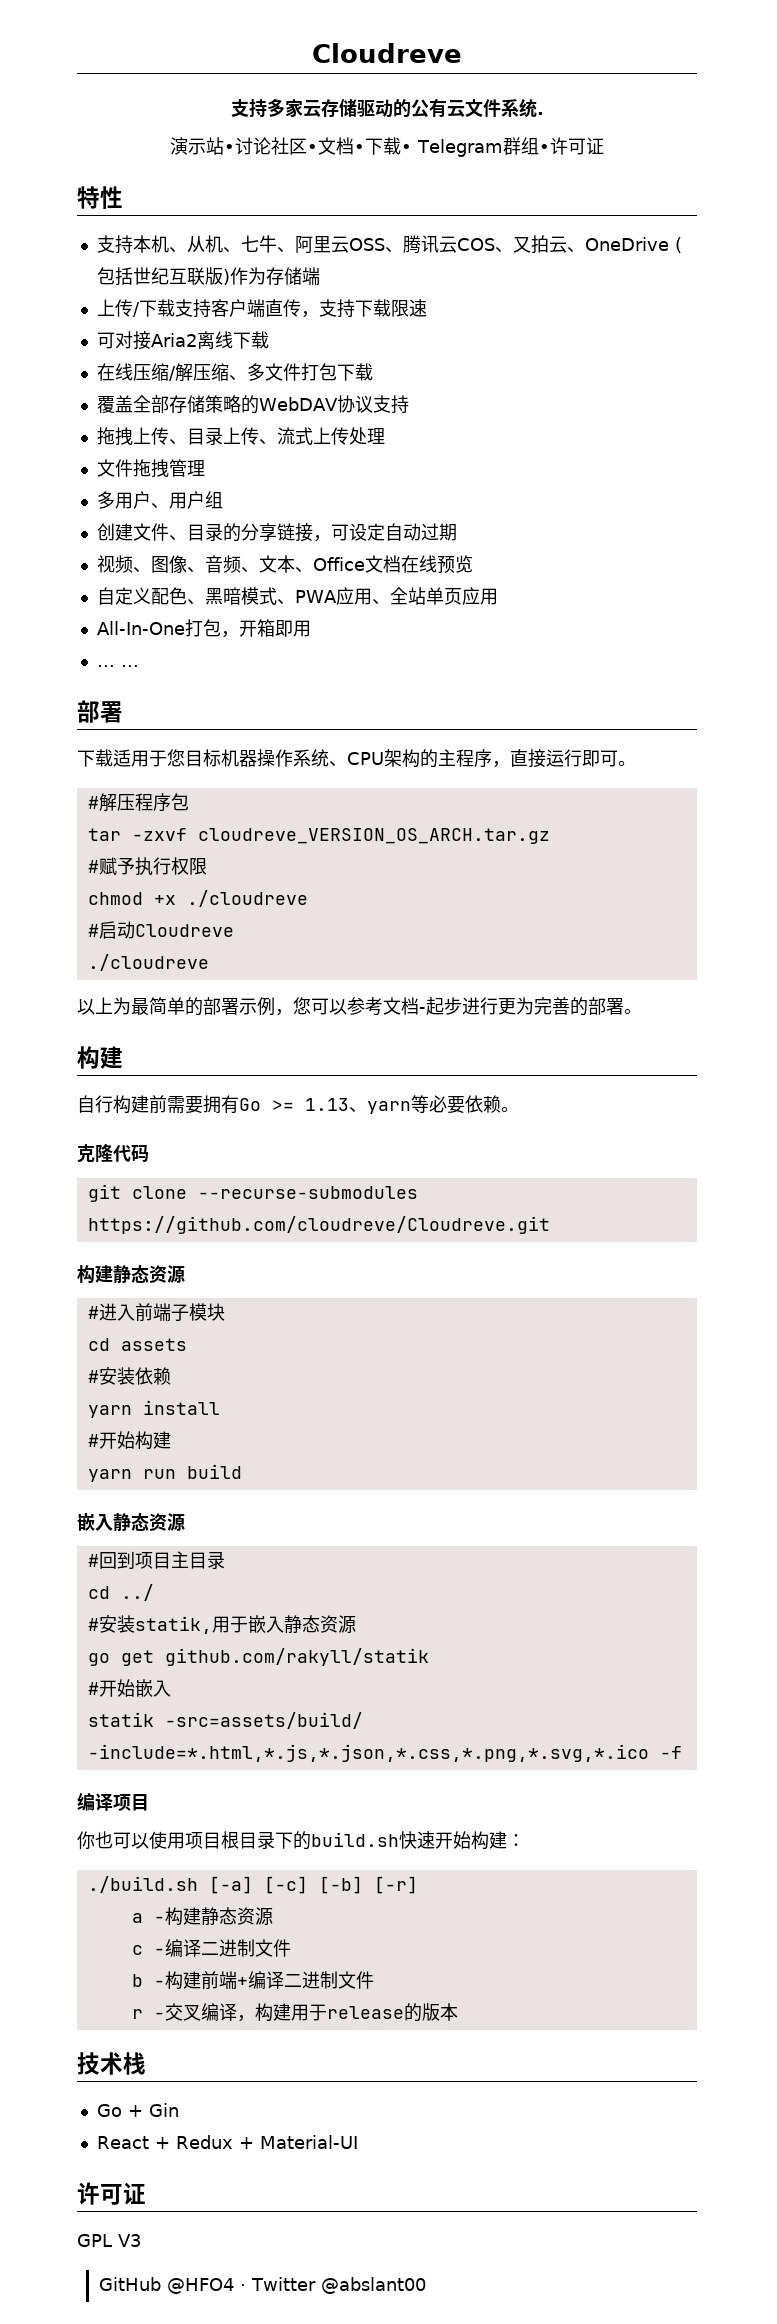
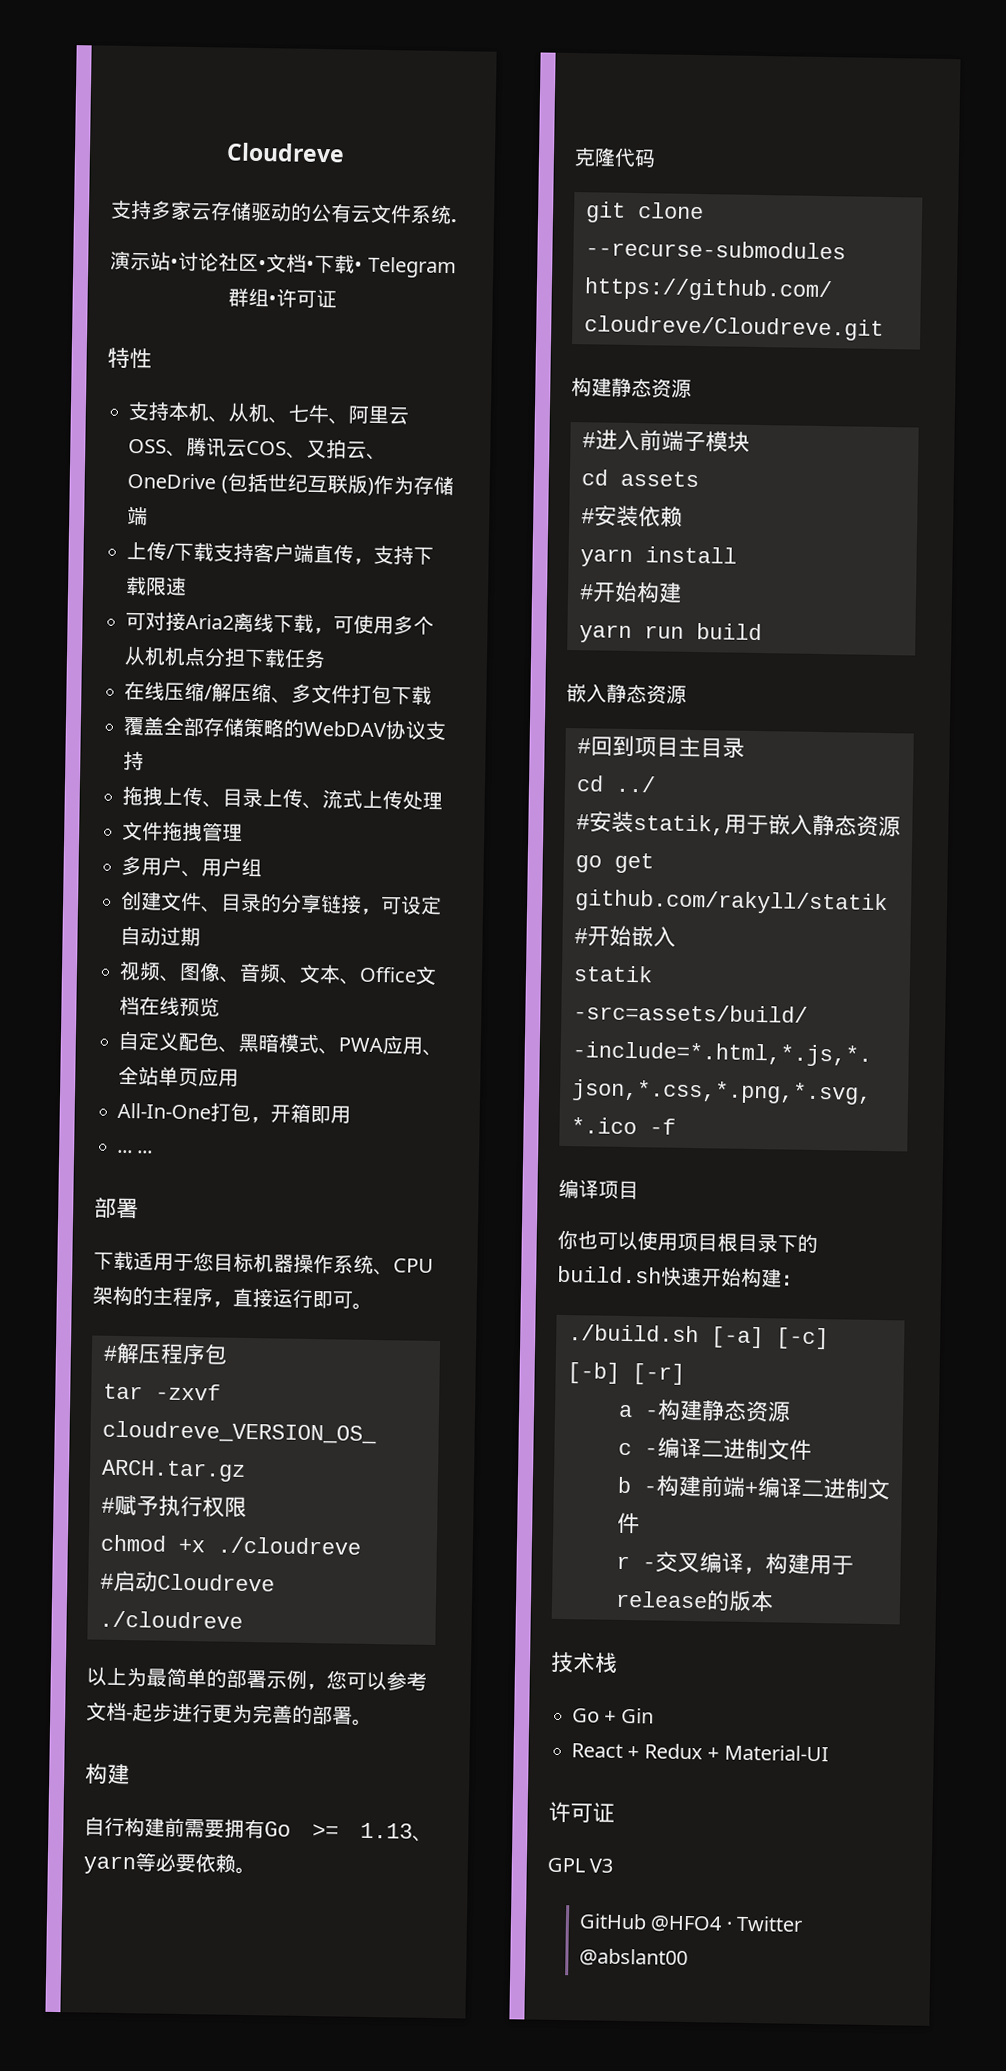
- 可对接Aria2离线下载
+ 可对接Aria2离线下载，可使用多个从机机点分担下载任务

